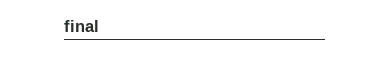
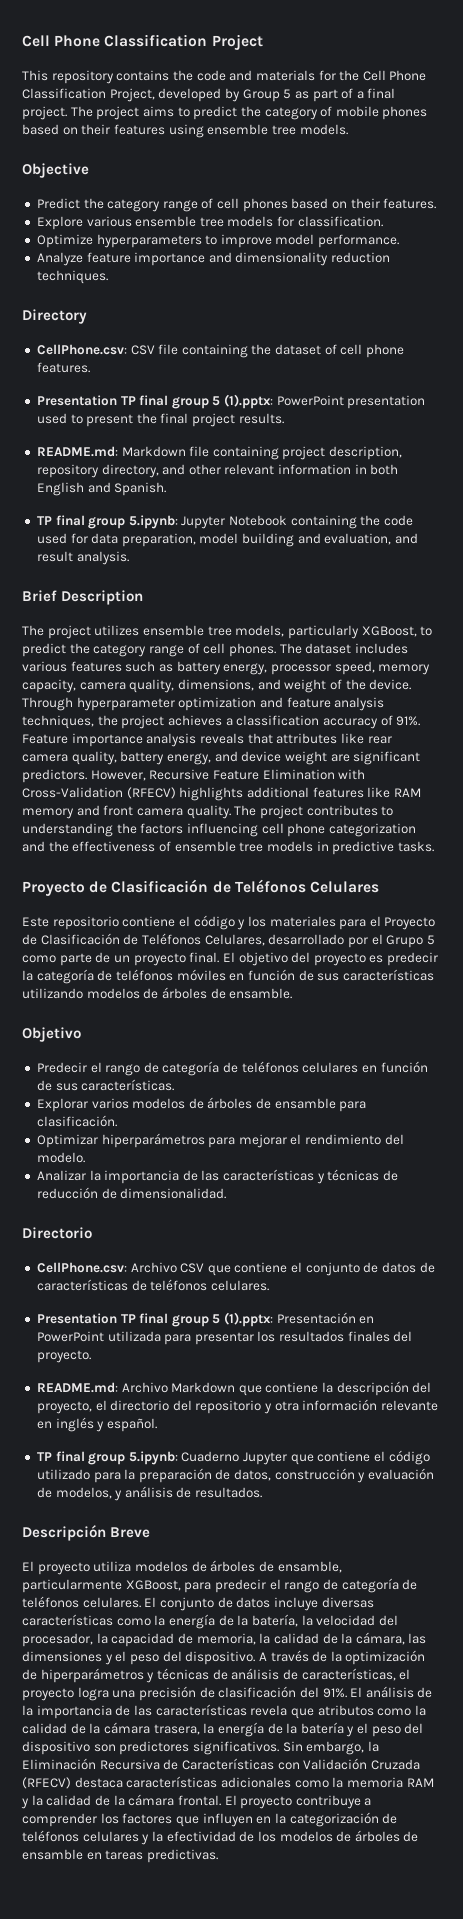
- final
+ Cell Phone Classification Project
+ This repository contains the code and materials for the Cell Phone Classification Project, developed by Group 5 as part of a final project. The project aims to predict the category of mobile phones based on their features using ensemble tree models.
+ Objective
+ Predict the category range of cell phones based on their features.
+ Explore various ensemble tree models for classification.
+ Optimize hyperparameters to improve model performance.
+ Analyze feature importance and dimensionality reduction techniques.
+ Directory
+ CellPhone.csv: CSV file containing the dataset of cell phone features.
+ Presentation TP final group 5 (1).pptx: PowerPoint presentation used to present the final project results.
+ README.md: Markdown file containing project description, repository directory, and other relevant information in both English and Spanish.
+ TP final group 5.ipynb: Jupyter Notebook containing the code used for data preparation, model building and evaluation, and result analysis.
+ Brief Description
+ The project utilizes ensemble tree models, particularly XGBoost, to predict the category range of cell phones. The dataset includes various features such as battery energy, processor speed, memory capacity, camera quality, dimensions, and weight of the device. Through hyperparameter optimization and feature analysis techniques, the project achieves a classification accuracy of 91%. Feature importance analysis reveals that attributes like rear camera quality, battery energy, and device weight are significant predictors. However, Recursive Feature Elimination with Cross-Validation (RFECV) highlights additional features like RAM memory and front camera quality. The project contributes to understanding the factors influencing cell phone categorization and the effectiveness of ensemble tree models in predictive tasks.
+ Proyecto de Clasificación de Teléfonos Celulares
+ Este repositorio contiene el código y los materiales para el Proyecto de Clasificación de Teléfonos Celulares, desarrollado por el Grupo 5 como parte de un proyecto final. El objetivo del proyecto es predecir la categoría de teléfonos móviles en función de sus características utilizando modelos de árboles de ensamble.
+ Objetivo
+ Predecir el rango de categoría de teléfonos celulares en función de sus características.
+ Explorar varios modelos de árboles de ensamble para clasificación.
+ Optimizar hiperparámetros para mejorar el rendimiento del modelo.
+ Analizar la importancia de las características y técnicas de reducción de dimensionalidad.
+ Directorio
+ CellPhone.csv: Archivo CSV que contiene el conjunto de datos de características de teléfonos celulares.
+ Presentation TP final group 5 (1).pptx: Presentación en PowerPoint utilizada para presentar los resultados finales del proyecto.
+ README.md: Archivo Markdown que contiene la descripción del proyecto, el directorio del repositorio y otra información relevante en inglés y español.
+ TP final group 5.ipynb: Cuaderno Jupyter que contiene el código utilizado para la preparación de datos, construcción y evaluación de modelos, y análisis de resultados.
+ Descripción Breve
+ El proyecto utiliza modelos de árboles de ensamble, particularmente XGBoost, para predecir el rango de categoría de teléfonos celulares. El conjunto de datos incluye diversas características como la energía de la batería, la velocidad del procesador, la capacidad de memoria, la calidad de la cámara, las dimensiones y el peso del dispositivo. A través de la optimización de hiperparámetros y técnicas de análisis de características, el proyecto logra una precisión de clasificación del 91%. El análisis de la importancia de las características revela que atributos como la calidad de la cámara trasera, la energía de la batería y el peso del dispositivo son predictores significativos. Sin embargo, la Eliminación Recursiva de Características con Validación Cruzada (RFECV) destaca características adicionales como la memoria RAM y la calidad de la cámara frontal. El proyecto contribuye a comprender los factores que influyen en la categorización de teléfonos celulares y la efectividad de los modelos de árboles de ensamble en tareas predictivas.

